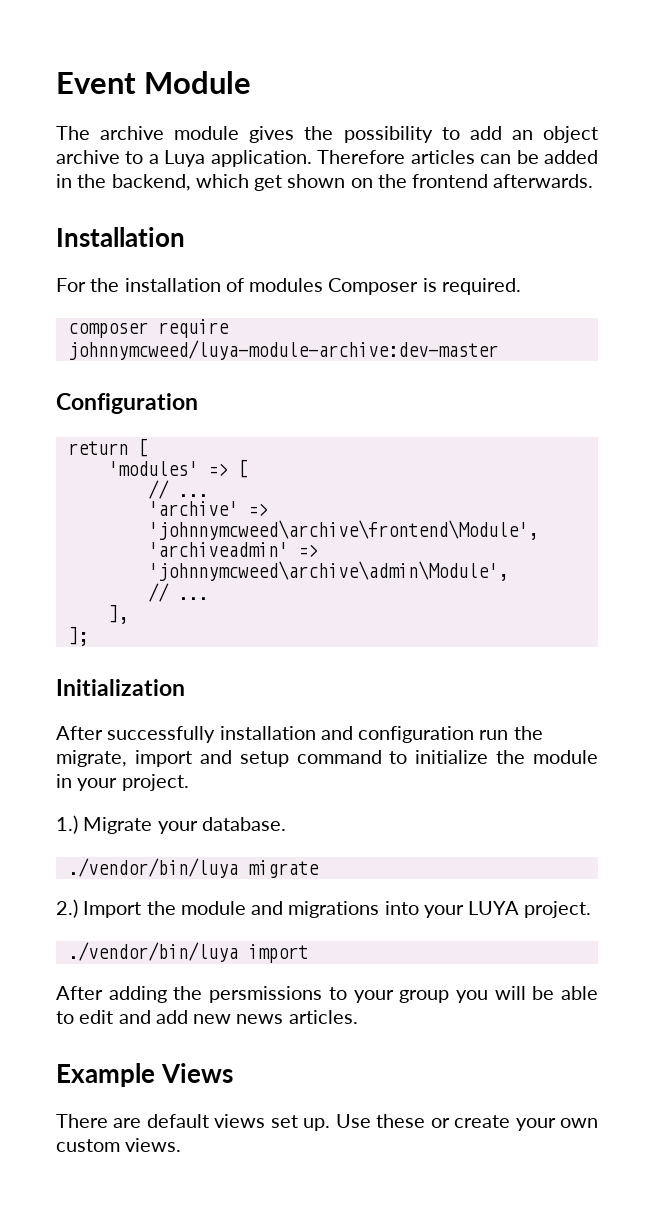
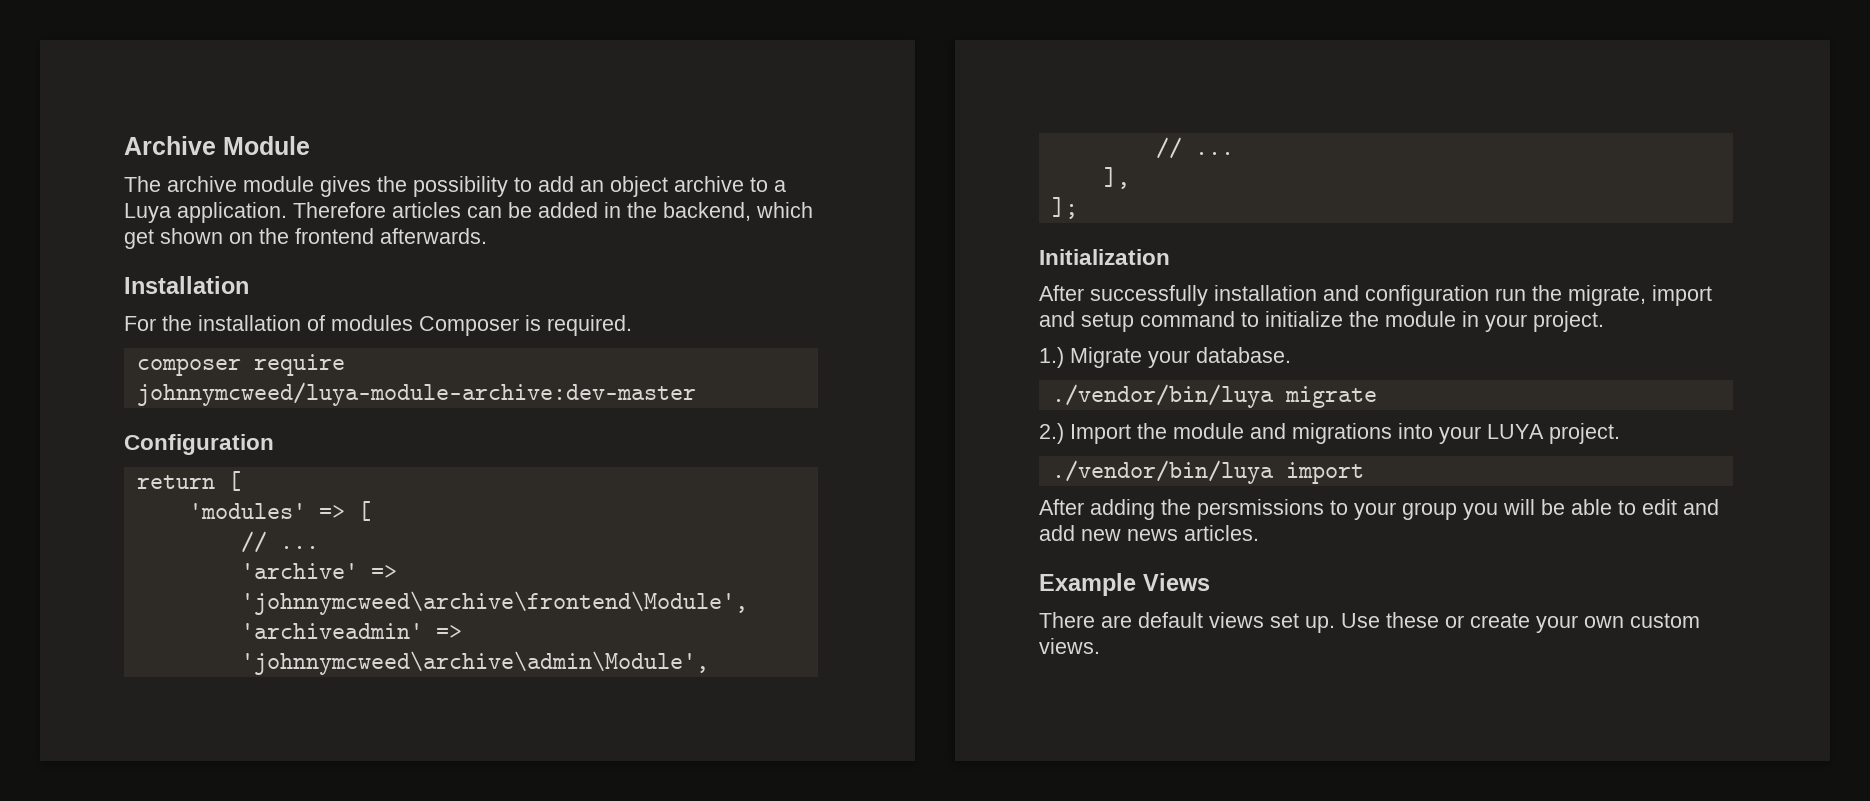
- Event Module
+ Archive Module

